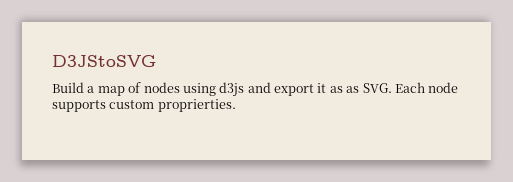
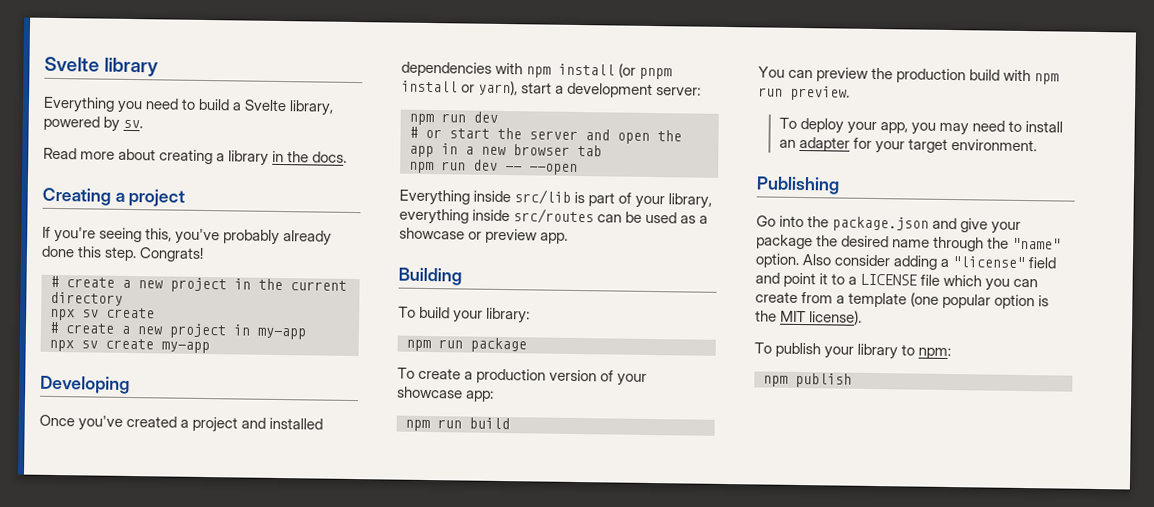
- D3JStoSVG
- Build a map of nodes using d3js and export it as as SVG. Each node supports custom proprierties.
+ Svelte library
+ Everything you need to build a Svelte library, powered by sv.
+ Read more about creating a library in the docs.
+ Creating a project
+ If you're seeing this, you've probably already done this step. Congrats!
+ # create a new project in the current directory
+ npx sv create
+ # create a new project in my-app
+ npx sv create my-app
+ Developing
+ Once you've created a project and installed dependencies with npm install (or pnpm install or yarn), start a development server:
+ npm run dev
+ # or start the server and open the app in a new browser tab
+ npm run dev -- --open
+ Everything inside src/lib is part of your library, everything inside src/routes can be used as a showcase or preview app.
+ Building
+ To build your library:
+ npm run package
+ To create a production version of your showcase app:
+ npm run build
+ You can preview the production build with npm run preview.
+ To deploy your app, you may need to install an adapter for your target environment.
+ Publishing
+ Go into the package.json and give your package the desired name through the "name" option. Also consider adding a "license" field and point it to a LICENSE file which you can create from a template (one popular option is the MIT license).
+ To publish your library to npm:
+ npm publish

